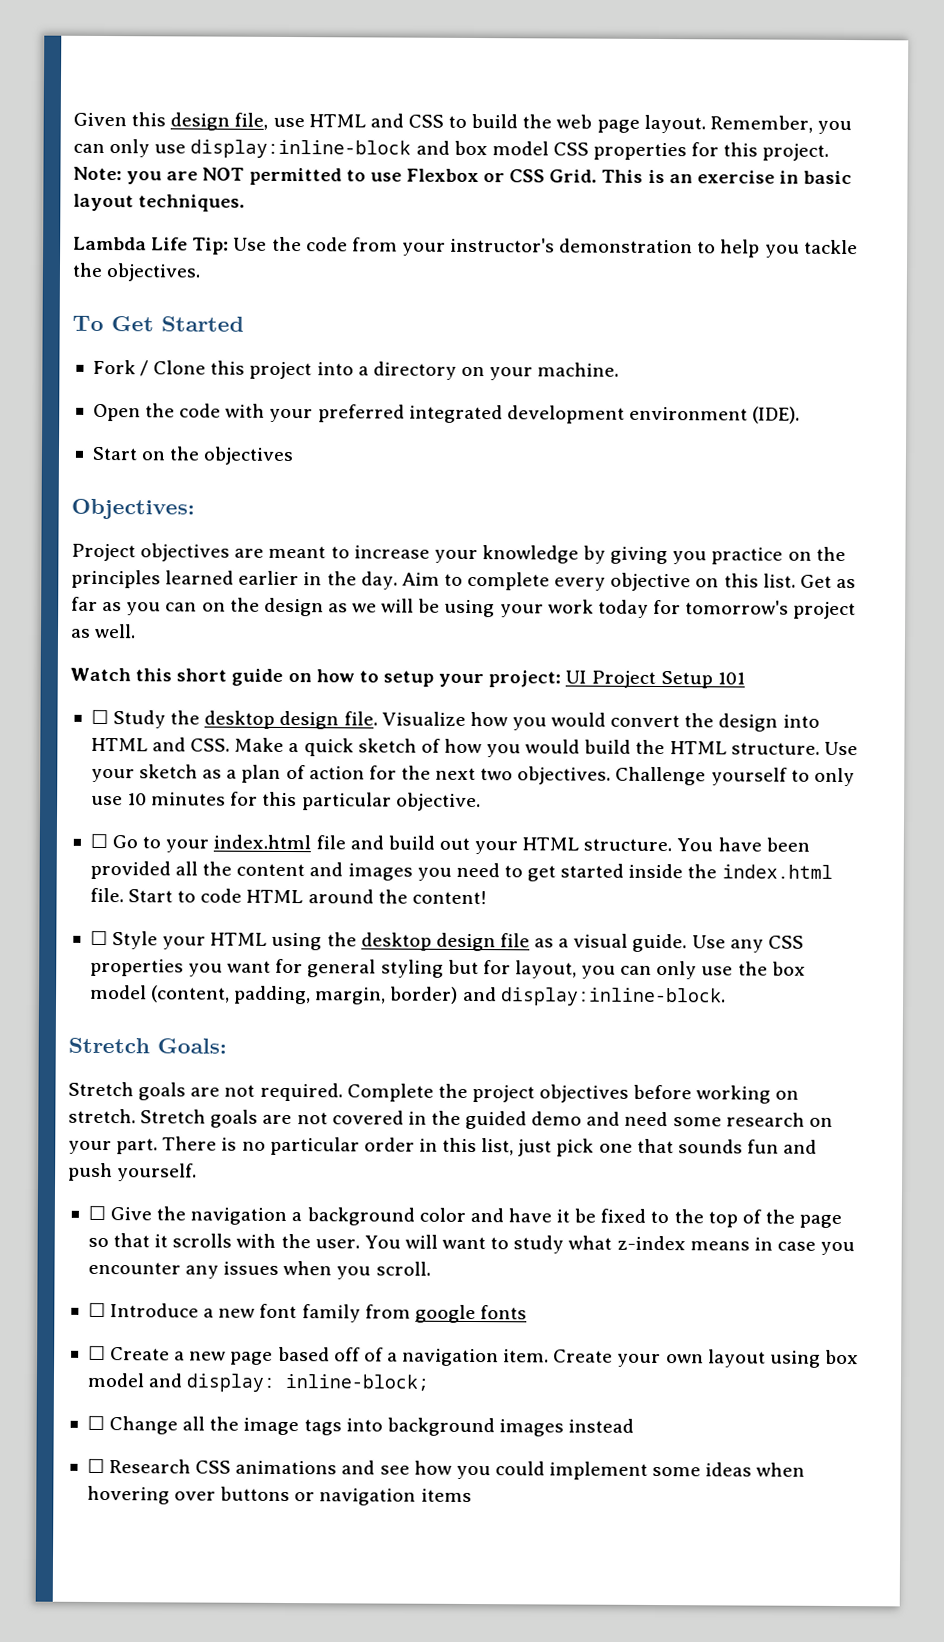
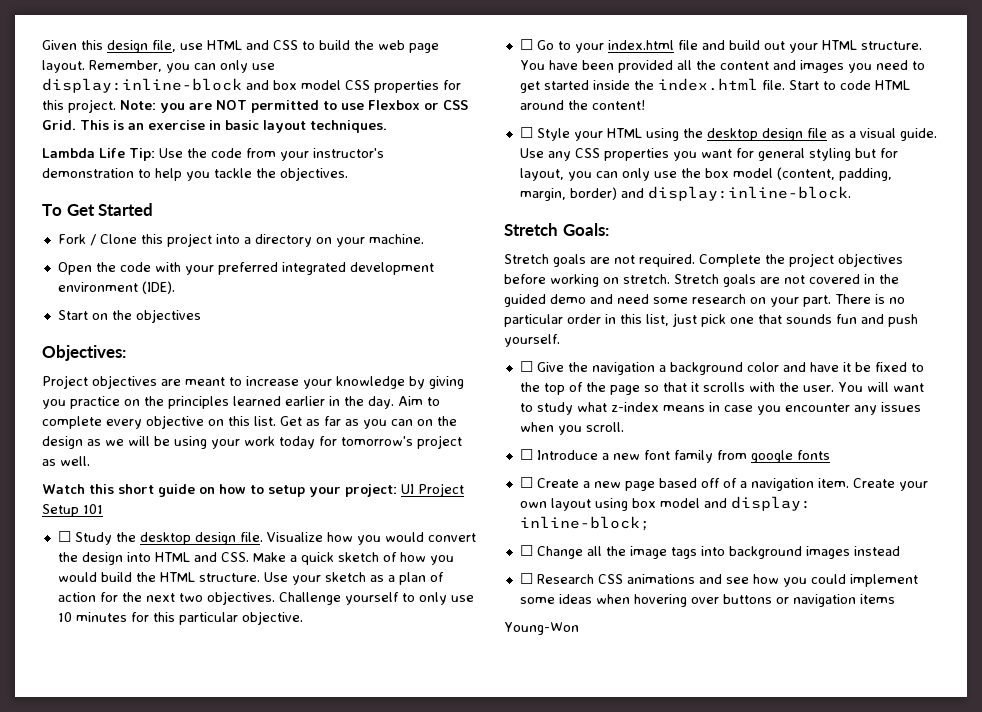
+ Young-Won

